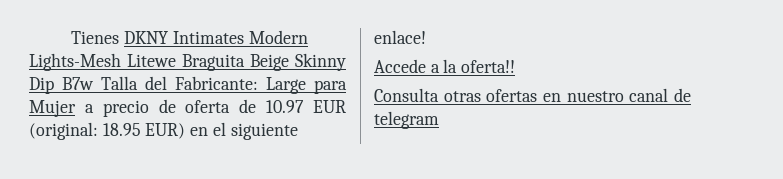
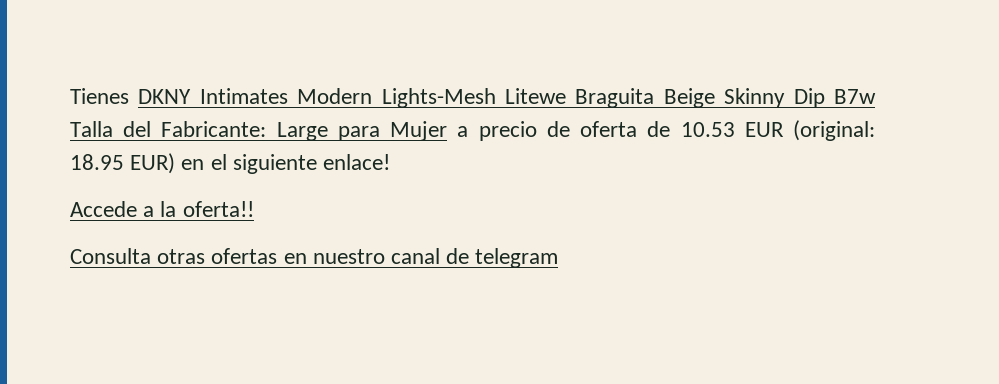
- Tienes DKNY Intimates Modern Lights-Mesh Litewe Braguita Beige Skinny Dip B7w Talla del Fabricante: Large para Mujer a precio de oferta de 10.97 EUR (original: 18.95 EUR) en el siguiente enlace!
+ Tienes DKNY Intimates Modern Lights-Mesh Litewe Braguita Beige Skinny Dip B7w Talla del Fabricante: Large para Mujer a precio de oferta de 10.53 EUR (original: 18.95 EUR) en el siguiente enlace!

